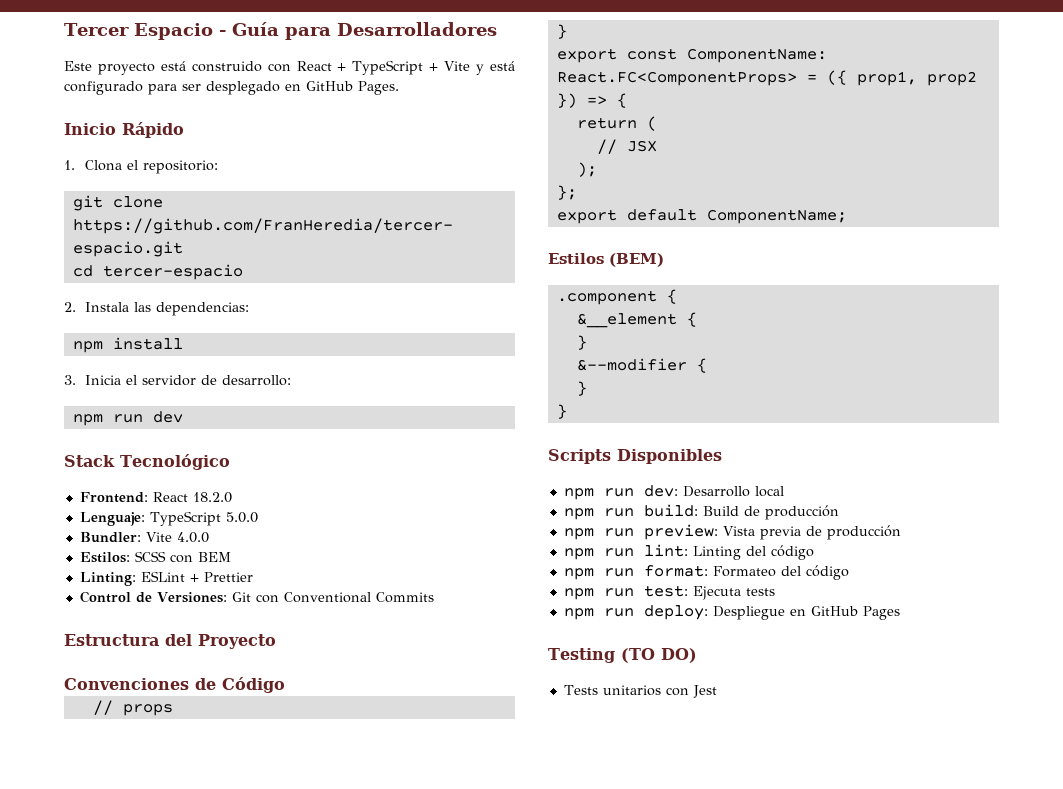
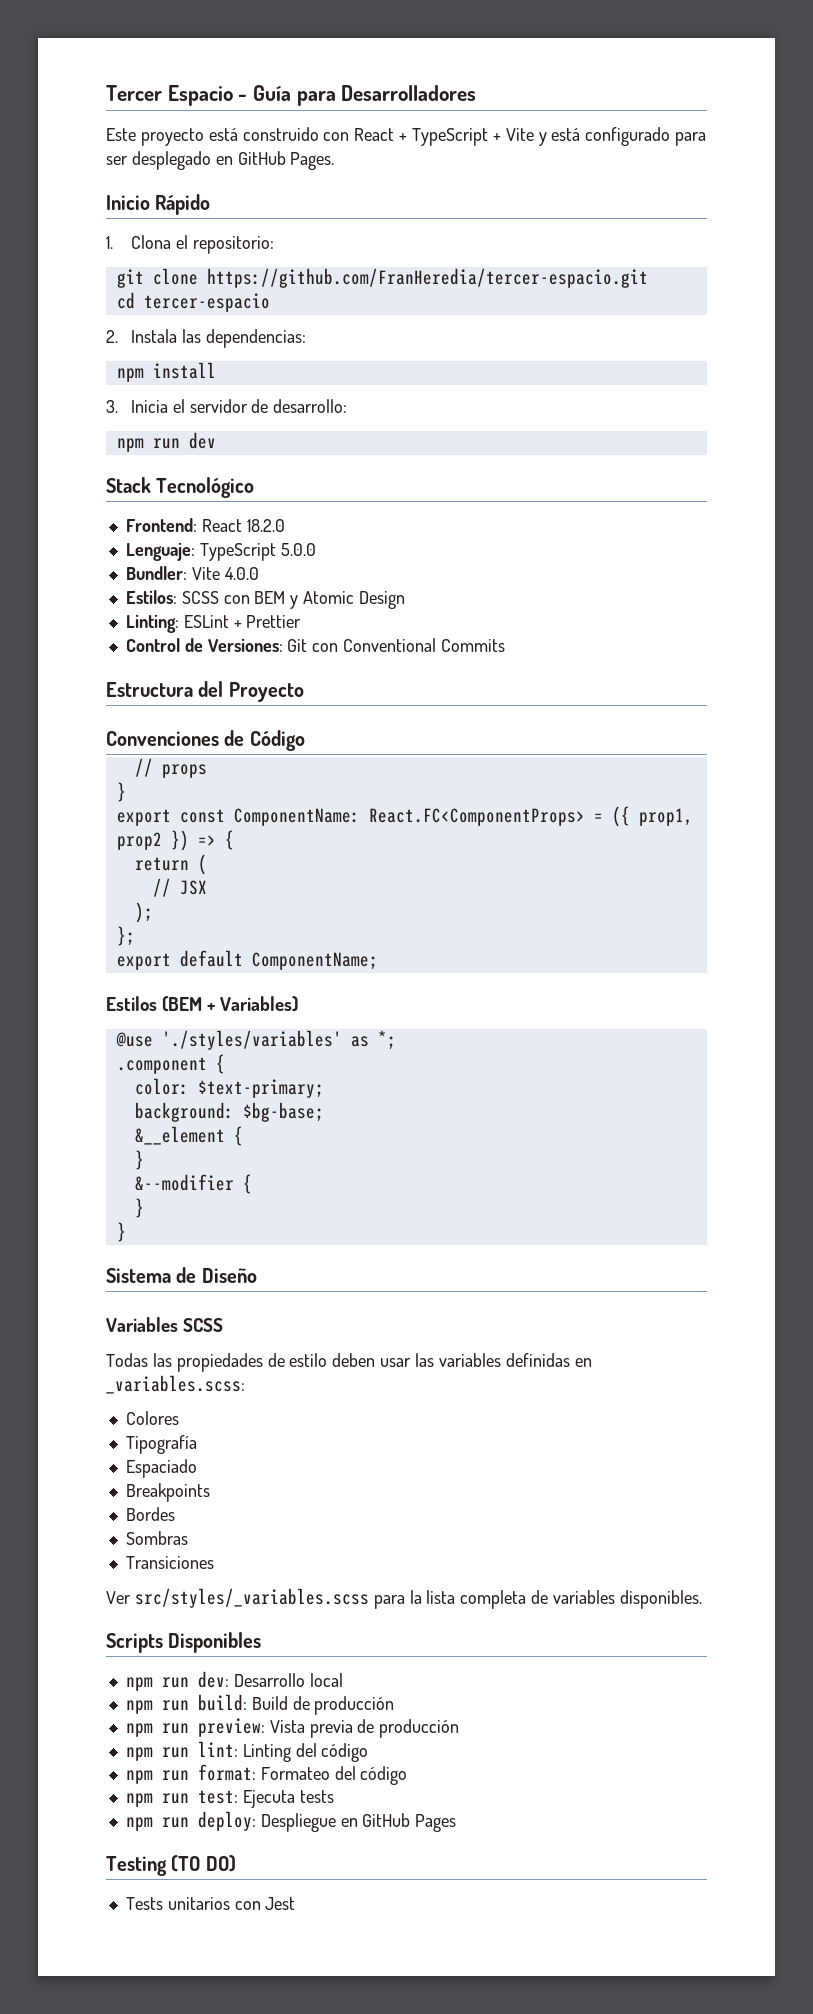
- Estilos: SCSS con BEM
+ Estilos: SCSS con BEM y Atomic Design
- Estilos (BEM)
+ Estilos (BEM + Variables)
+ @use './styles/variables' as *;
  .component {
+ color: $text-primary;
+ background: $bg-base;
+ Sistema de Diseño
+ Variables SCSS
+ Todas las propiedades de estilo deben usar las variables definidas en _variables.scss:
+ Colores
+ Tipografía
+ Espaciado
+ Breakpoints
+ Bordes
+ Sombras
+ Transiciones
+ Ver src/styles/_variables.scss para la lista completa de variables disponibles.

